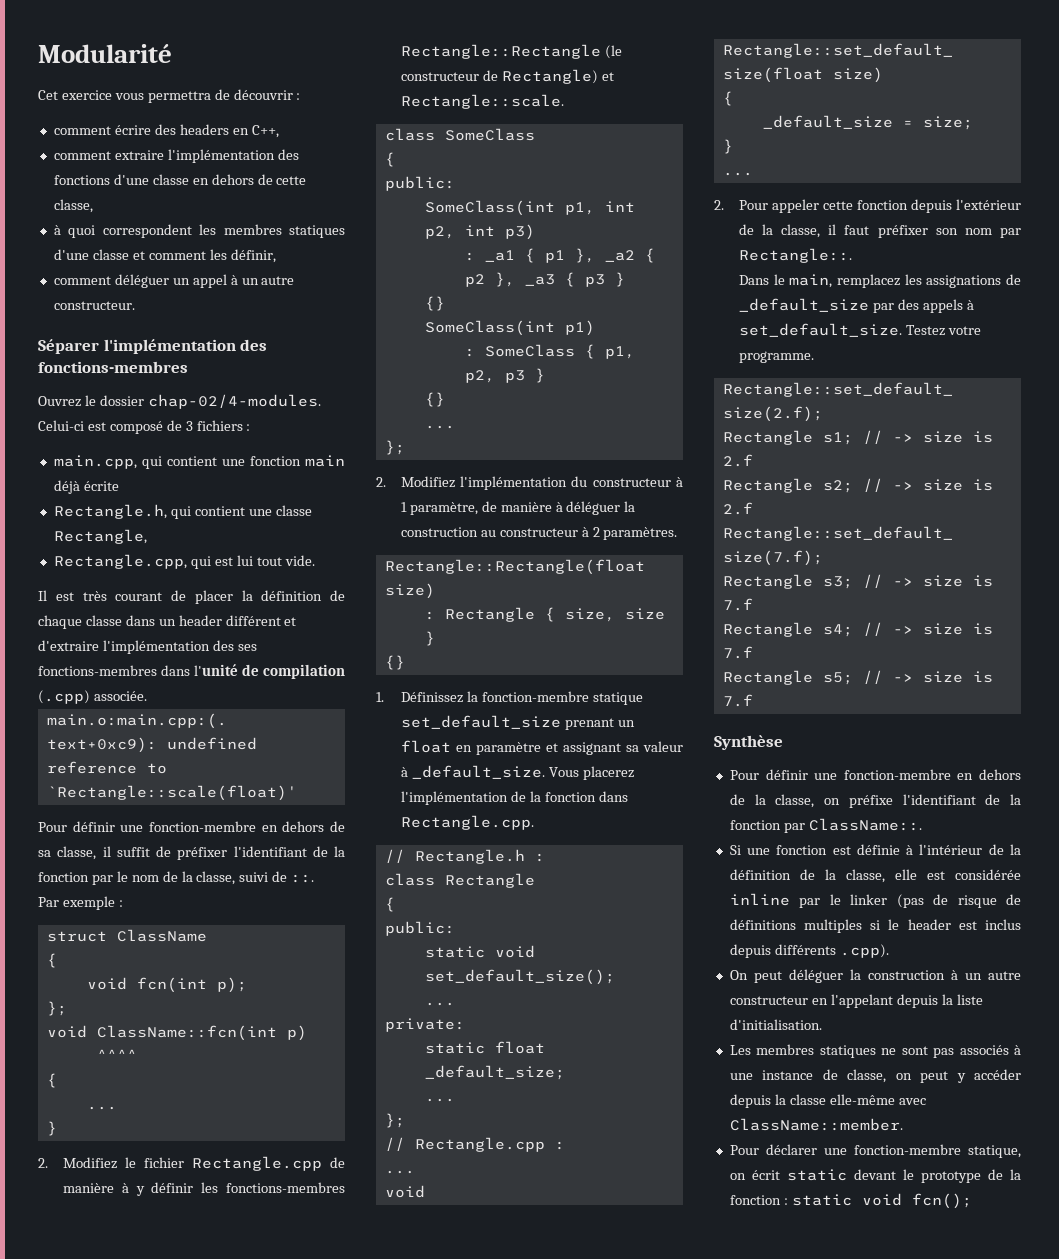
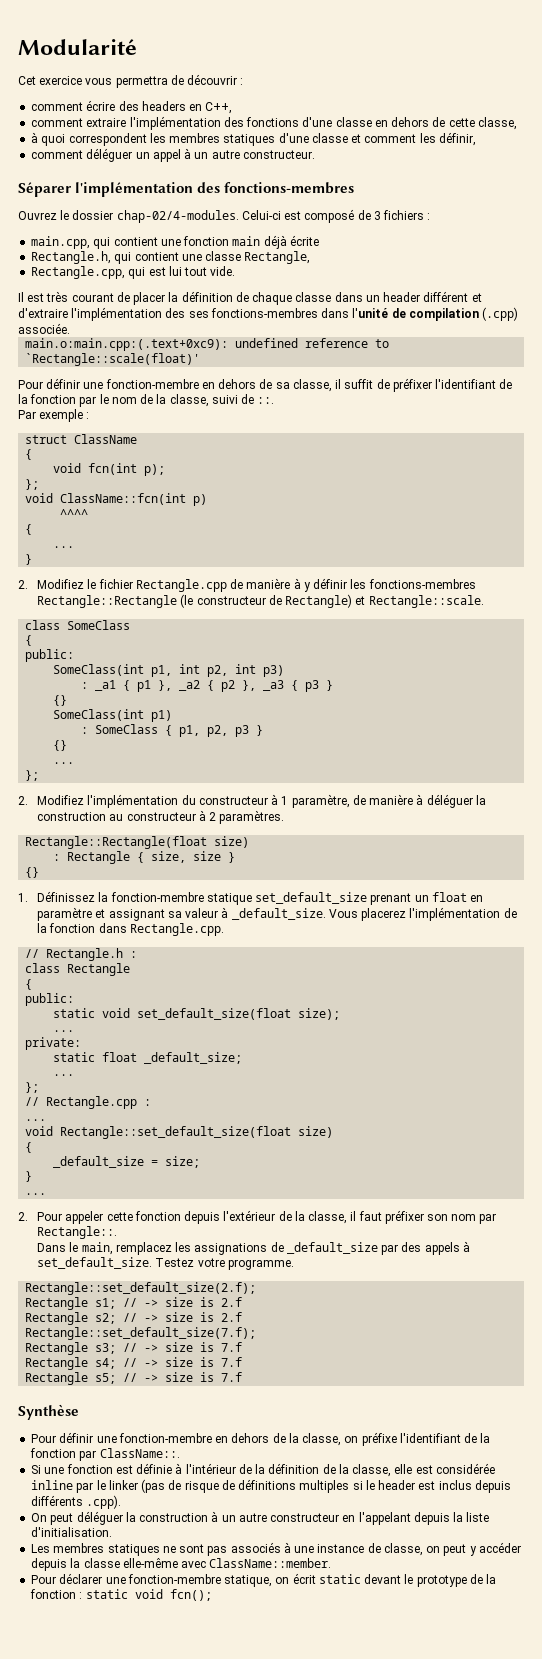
- static void set_default_size();
+ static void set_default_size(float size);

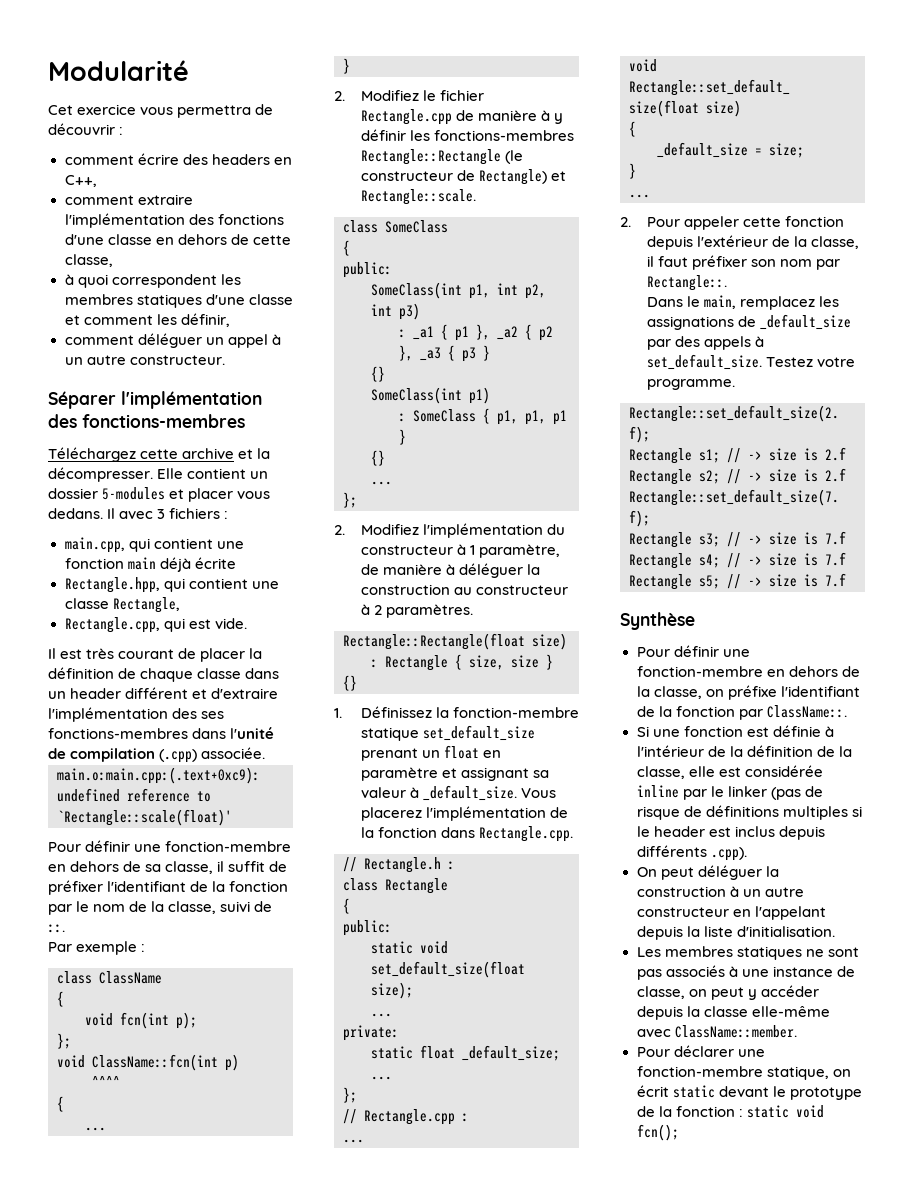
- Ouvrez le dossier chap-02/4-modules. Celui-ci est composé de 3 fichiers :
+ Téléchargez cette archive et la décompresser. Elle contient un dossier 5-modules et placer vous dedans. Il avec 3 fichiers :
- Rectangle.h, qui contient une classe Rectangle,
+ Rectangle.hpp, qui contient une classe Rectangle,
- Rectangle.cpp, qui est lui tout vide.
+ Rectangle.cpp, qui est vide.
- struct ClassName
+ class ClassName
- : SomeClass { p1, p2, p3 }
+ : SomeClass { p1, p1, p1 }

